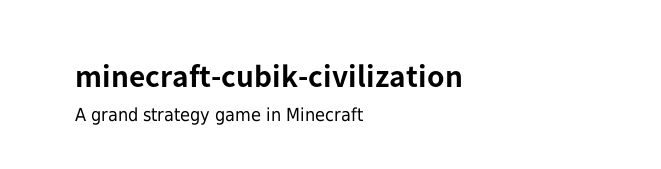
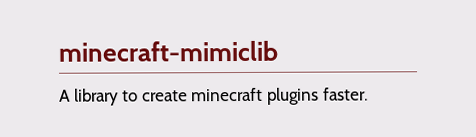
- minecraft-cubik-civilization
+ minecraft-mimiclib
- A grand strategy game in Minecraft
+ A library to create minecraft plugins faster.

